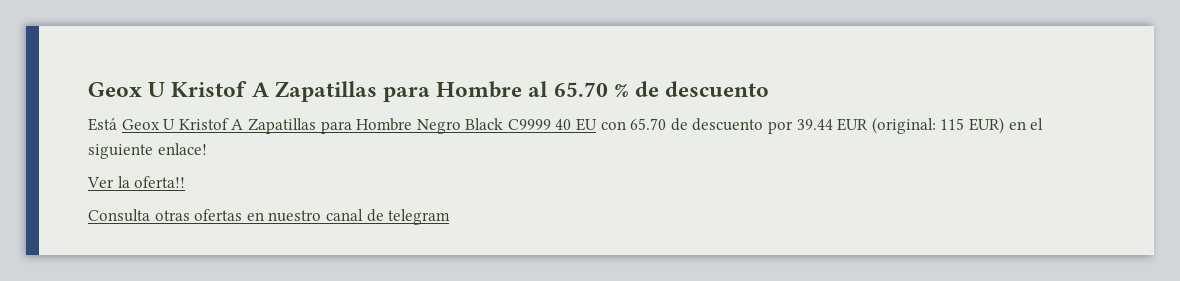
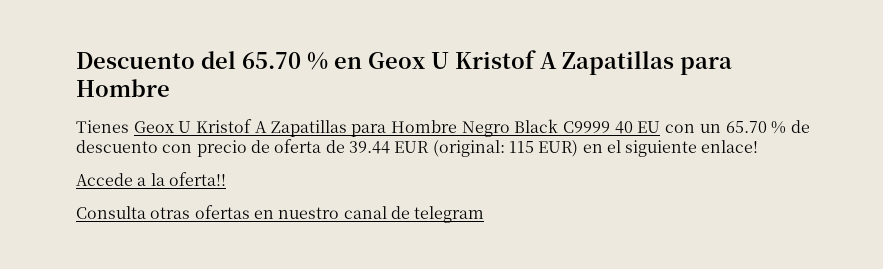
- Geox U Kristof A Zapatillas para Hombre al 65.70 % de descuento
- Está Geox U Kristof A Zapatillas para Hombre Negro Black C9999 40 EU con 65.70 de descuento por 39.44 EUR (original: 115 EUR) en el siguiente enlace!
+ Descuento del 65.70 % en Geox U Kristof A Zapatillas para Hombre
+ Tienes Geox U Kristof A Zapatillas para Hombre Negro Black C9999 40 EU con un 65.70 % de descuento con precio de oferta de 39.44 EUR (original: 115 EUR) en el siguiente enlace!
- Ver la oferta!!
+ Accede a la oferta!!

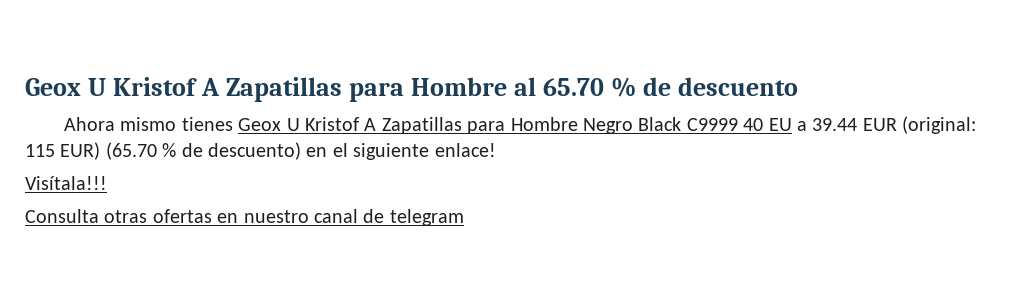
- Descuento del 65.70 % en Geox U Kristof A Zapatillas para Hombre
- Tienes Geox U Kristof A Zapatillas para Hombre Negro Black C9999 40 EU con un 65.70 % de descuento con precio de oferta de 39.44 EUR (original: 115 EUR) en el siguiente enlace!
+ Geox U Kristof A Zapatillas para Hombre al 65.70 % de descuento
+ Ahora mismo tienes Geox U Kristof A Zapatillas para Hombre Negro Black C9999 40 EU a 39.44 EUR (original: 115 EUR) (65.70 % de descuento) en el siguiente enlace!
- Accede a la oferta!!
+ Visítala!!!

